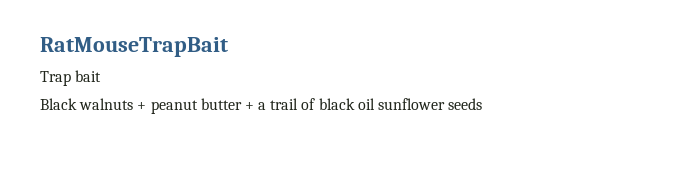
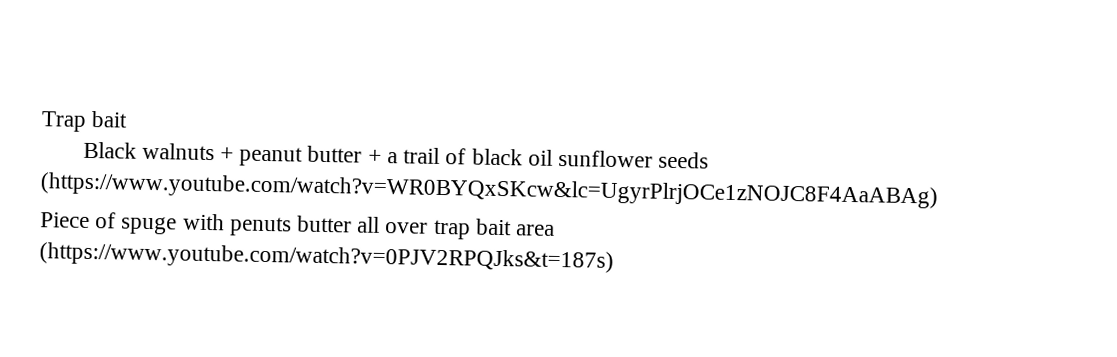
- RatMouseTrapBait
- Black walnuts + peanut butter + a trail of black oil sunflower seeds
+ Black walnuts + peanut butter + a trail of black oil sunflower seeds (https://www.youtube.com/watch?v=WR0BYQxSKcw&lc=UgyrPlrjOCe1zNOJC8F4AaABAg)
+ Piece of spuge with penuts butter all over trap bait area (https://www.youtube.com/watch?v=0PJV2RPQJks&t=187s)

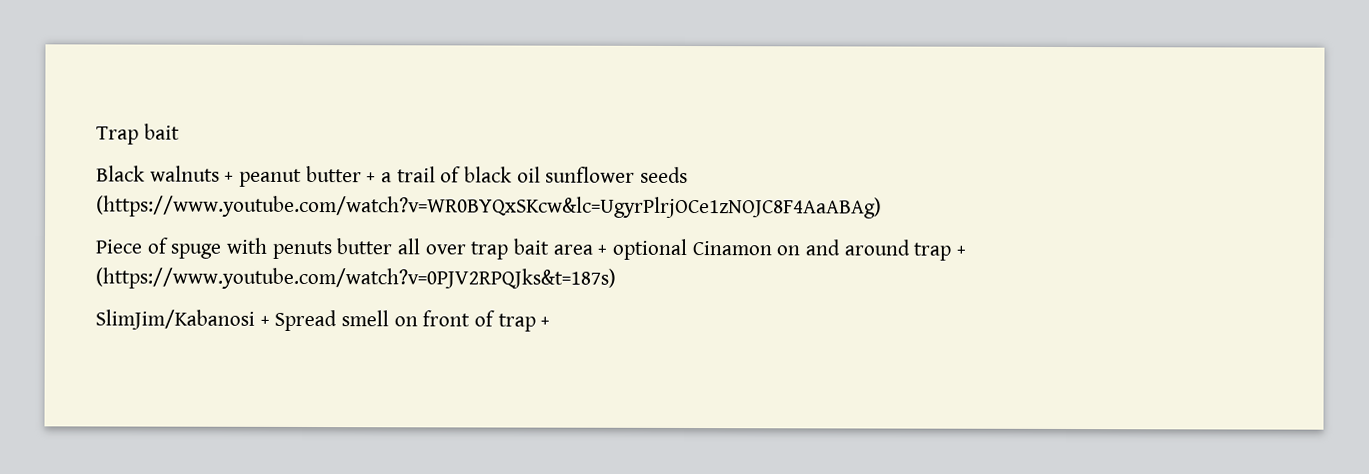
- Piece of spuge with penuts butter all over trap bait area (https://www.youtube.com/watch?v=0PJV2RPQJks&t=187s)
+ Piece of spuge with penuts butter all over trap bait area + optional Cinamon on and around trap + (https://www.youtube.com/watch?v=0PJV2RPQJks&t=187s)
+ SlimJim/Kabanosi + Spread smell on front of trap +

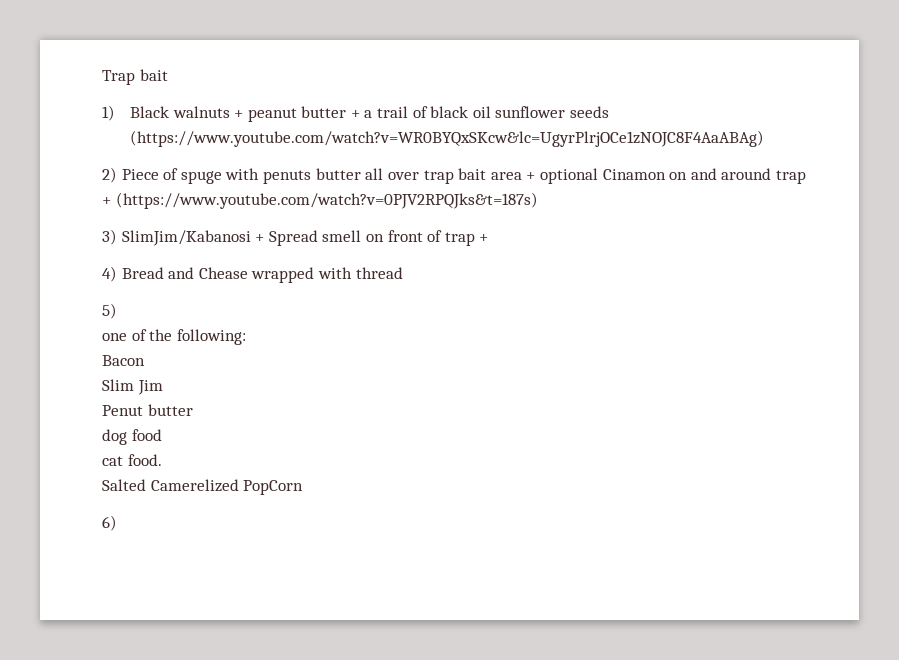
- Black walnuts + peanut butter + a trail of black oil sunflower seeds (https://www.youtube.com/watch?v=WR0BYQxSKcw&lc=UgyrPlrjOCe1zNOJC8F4AaABAg)
+ 1) Black walnuts + peanut butter + a trail of black oil sunflower seeds (https://www.youtube.com/watch?v=WR0BYQxSKcw&lc=UgyrPlrjOCe1zNOJC8F4AaABAg)
- Piece of spuge with penuts butter all over trap bait area + optional Cinamon on and around trap + (https://www.youtube.com/watch?v=0PJV2RPQJks&t=187s)
+ 2) Piece of spuge with penuts butter all over trap bait area + optional Cinamon on and around trap + (https://www.youtube.com/watch?v=0PJV2RPQJks&t=187s)
- SlimJim/Kabanosi + Spread smell on front of trap +
+ 3) SlimJim/Kabanosi + Spread smell on front of trap +
+ 4) Bread and Chease wrapped with thread
+ 5)
+ one of the following:
+ Bacon
+ Slim Jim
+ Penut butter
+ dog food
+ cat food.
+ Salted Camerelized PopCorn
+ 6)

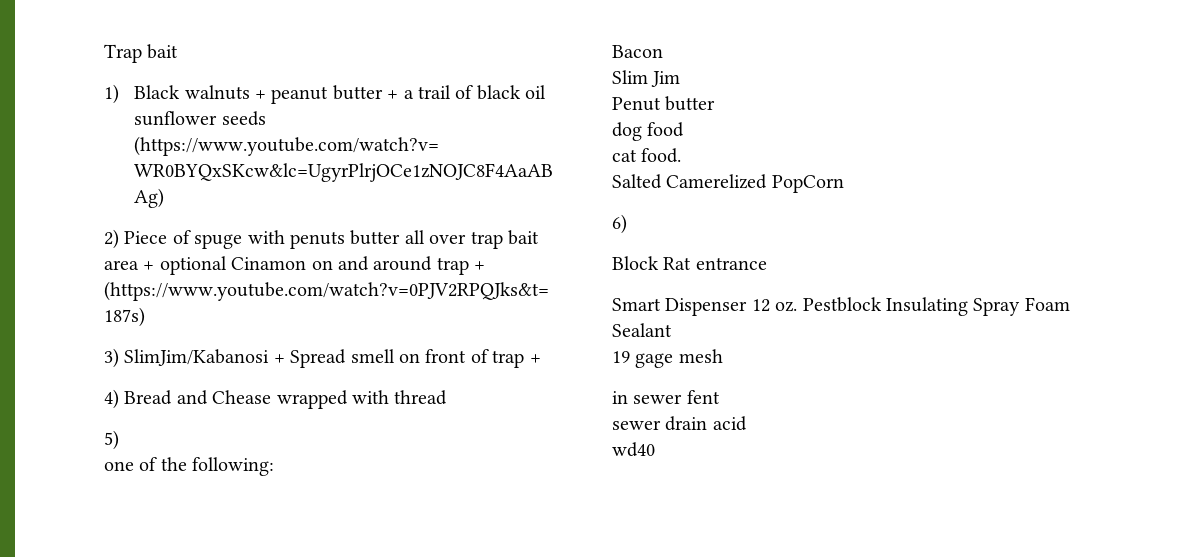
+ Block Rat entrance
+ Smart Dispenser 12 oz. Pestblock Insulating Spray Foam Sealant
+ 19 gage mesh
+ in sewer fent
+ sewer drain acid
+ wd40

